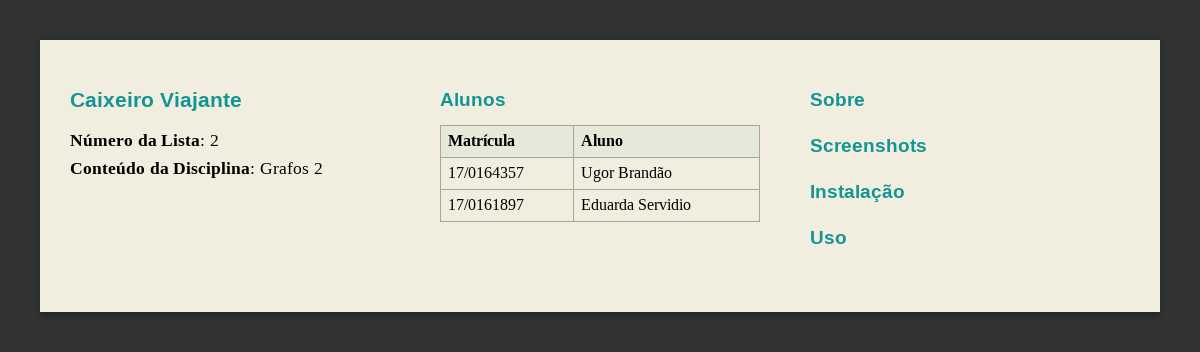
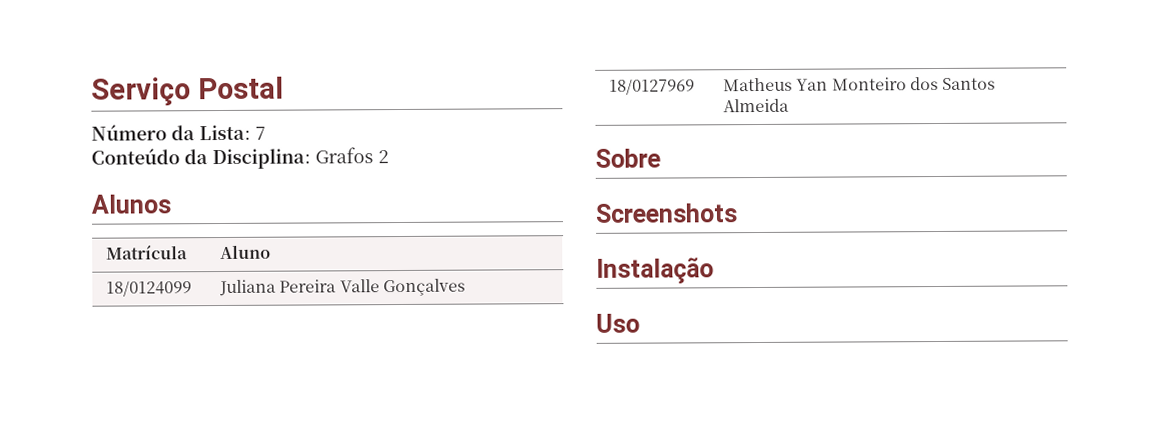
- Caixeiro Viajante
+ Serviço Postal
- Número da Lista: 2
+ Número da Lista: 7
- 17/0164357 | Ugor Brandão
- 17/0161897 | Eduarda Servidio
+ 18/0124099 | Juliana Pereira Valle Gonçalves
+ 18/0127969 | Matheus Yan Monteiro dos Santos Almeida

